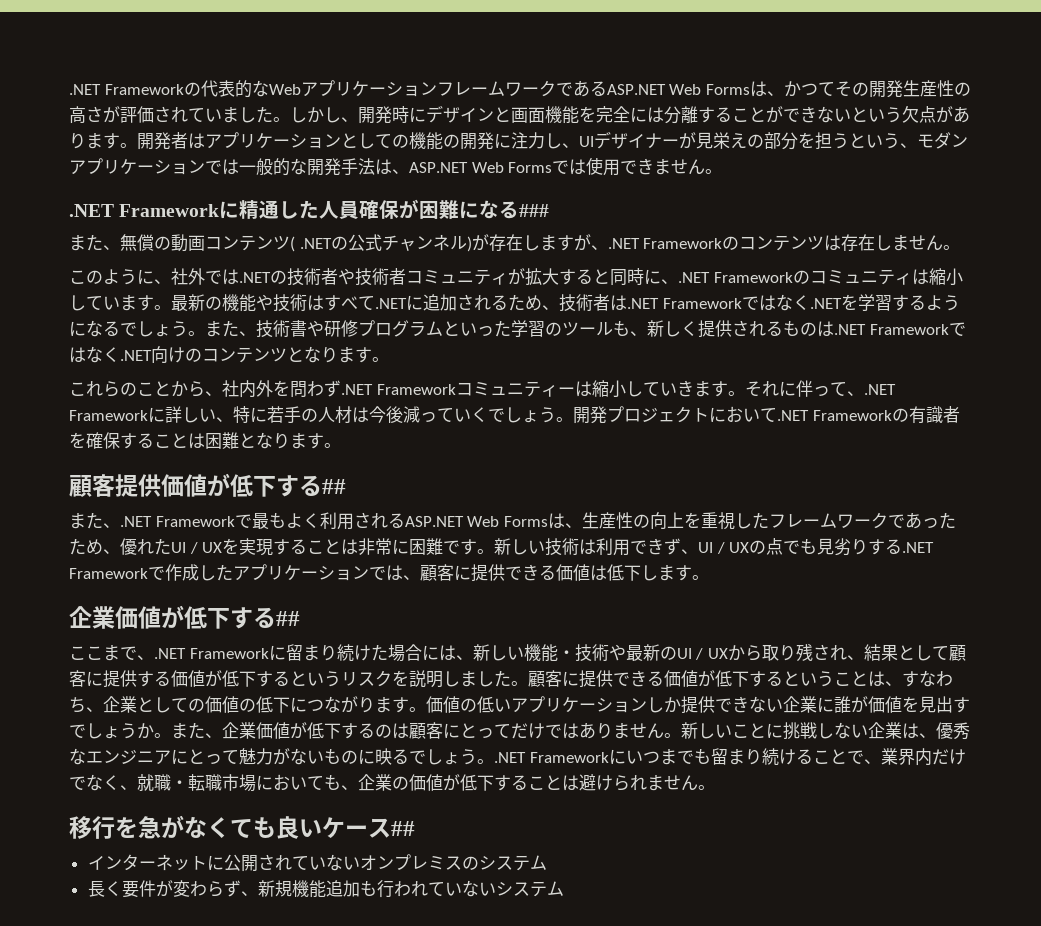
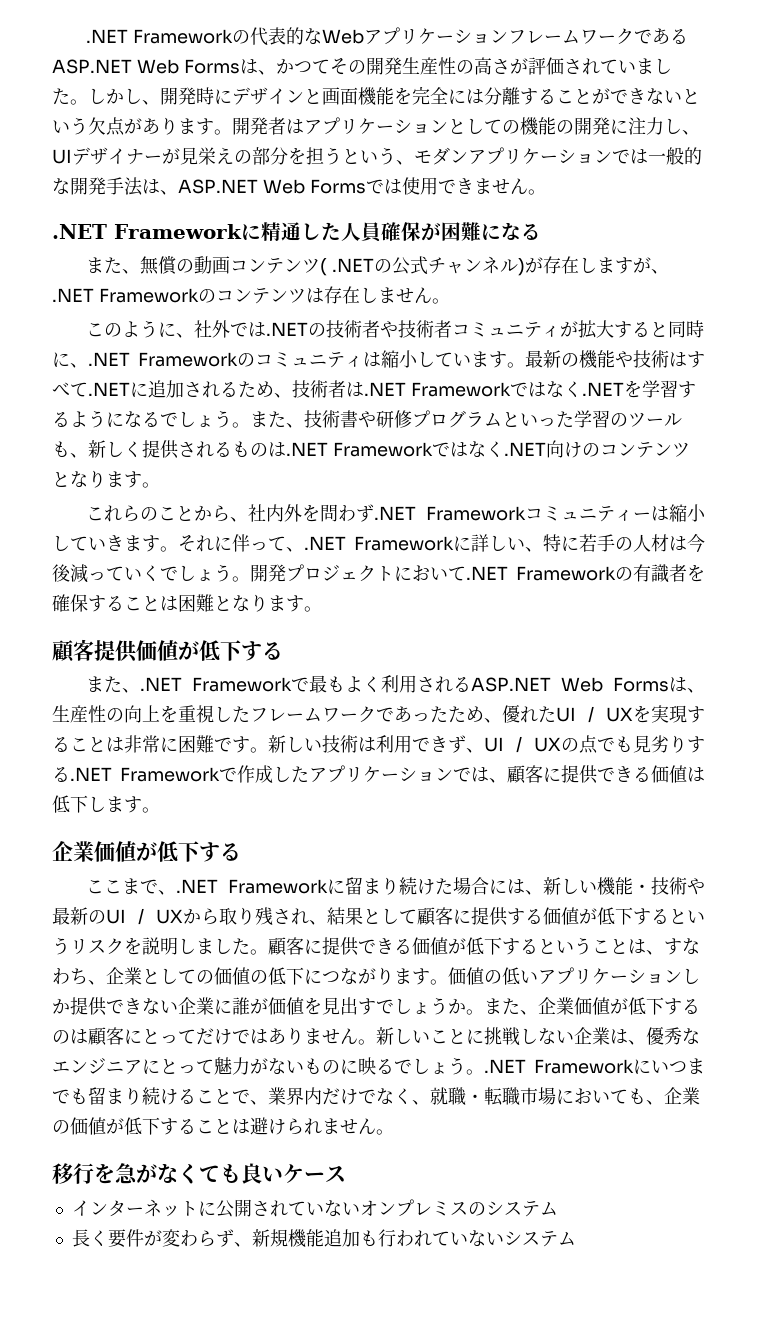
- .NET Frameworkに精通した人員確保が困難になる###
+ .NET Frameworkに精通した人員確保が困難になる
- 顧客提供価値が低下する##
+ 顧客提供価値が低下する
  新しい技術は利用できず、UI / UXの点でも見劣りする.NET Frameworkで作成したアプリケーションでは、顧客に提供できる価値は低下します。
- 企業価値が低下する##
+ 企業価値が低下する
- 移行を急がなくても良いケース##
+ 移行を急がなくても良いケース

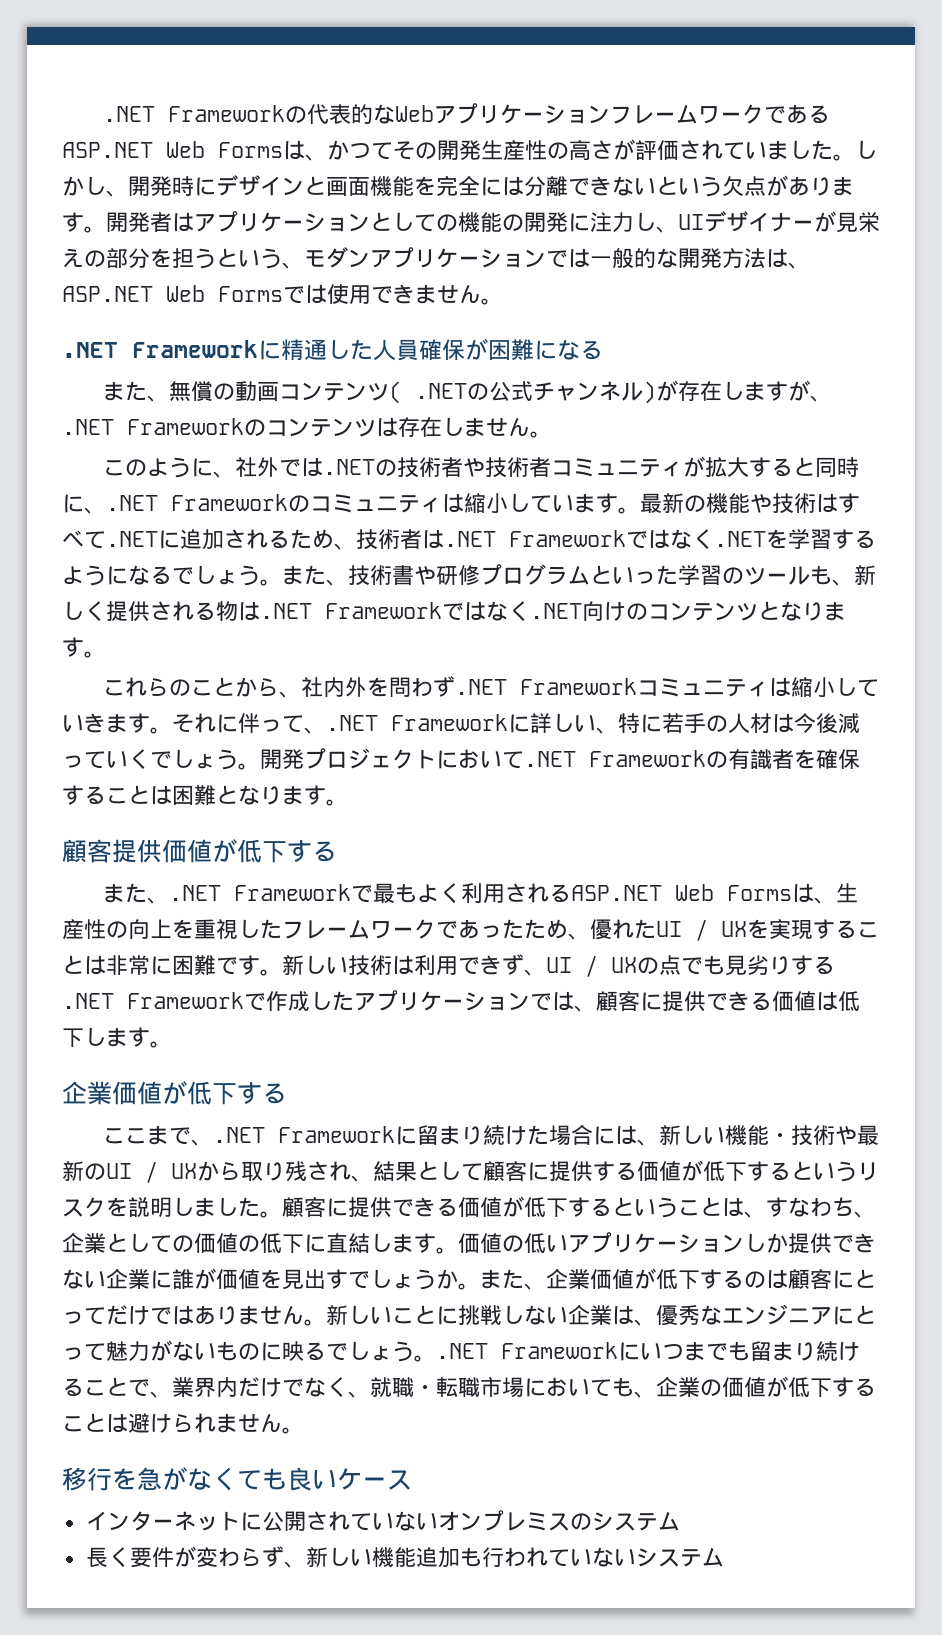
- しかし、開発時にデザインと画面機能を完全には分離することができないという欠点があります。
+ しかし、開発時にデザインと画面機能を完全には分離できないという欠点があります。
- 開発者はアプリケーションとしての機能の開発に注力し、UIデザイナーが見栄えの部分を担うという、モダンアプリケーションでは一般的な開発手法は、ASP.NET Web Formsでは使用できません。
+ 開発者はアプリケーションとしての機能の開発に注力し、UIデザイナーが見栄えの部分を担うという、モダンアプリケーションでは一般的な開発方法は、ASP.NET Web Formsでは使用できません。
- また、技術書や研修プログラムといった学習のツールも、新しく提供されるものは.NET Frameworkではなく.NET向けのコンテンツとなります。
+ また、技術書や研修プログラムといった学習のツールも、新しく提供される物は.NET Frameworkではなく.NET向けのコンテンツとなります。
- これらのことから、社内外を問わず.NET Frameworkコミュニティーは縮小していきます。
+ これらのことから、社内外を問わず.NET Frameworkコミュニティは縮小していきます。
- 顧客に提供できる価値が低下するということは、すなわち、企業としての価値の低下につながります。
+ 顧客に提供できる価値が低下するということは、すなわち、企業としての価値の低下に直結します。
- 長く要件が変わらず、新規機能追加も行われていないシステム
+ 長く要件が変わらず、新しい機能追加も行われていないシステム

